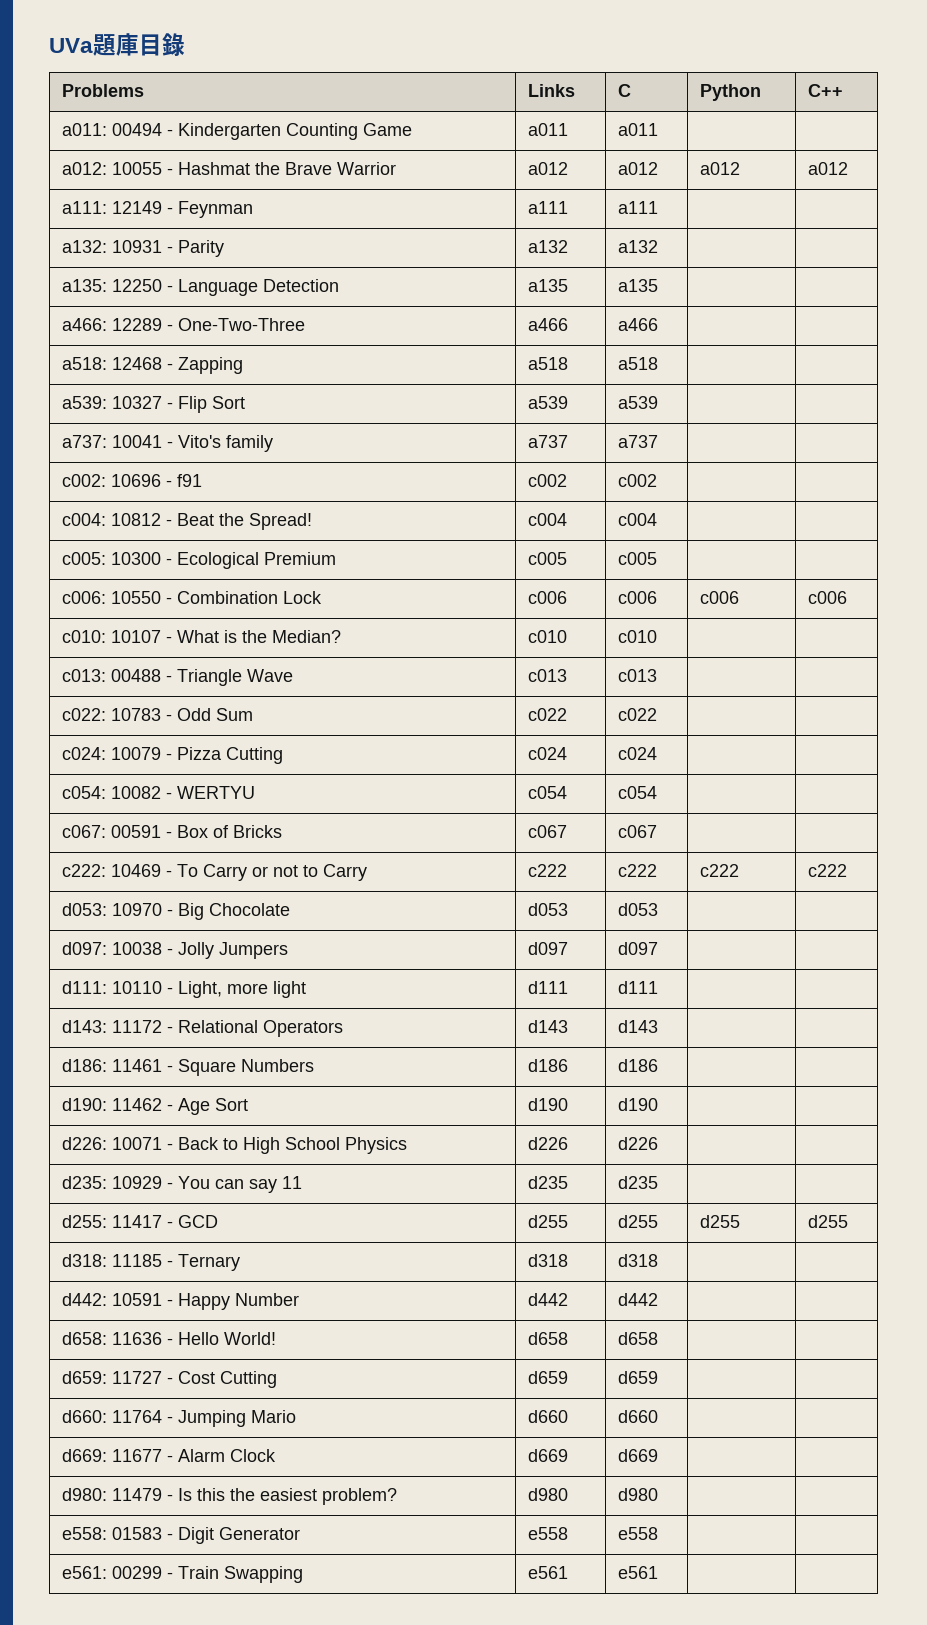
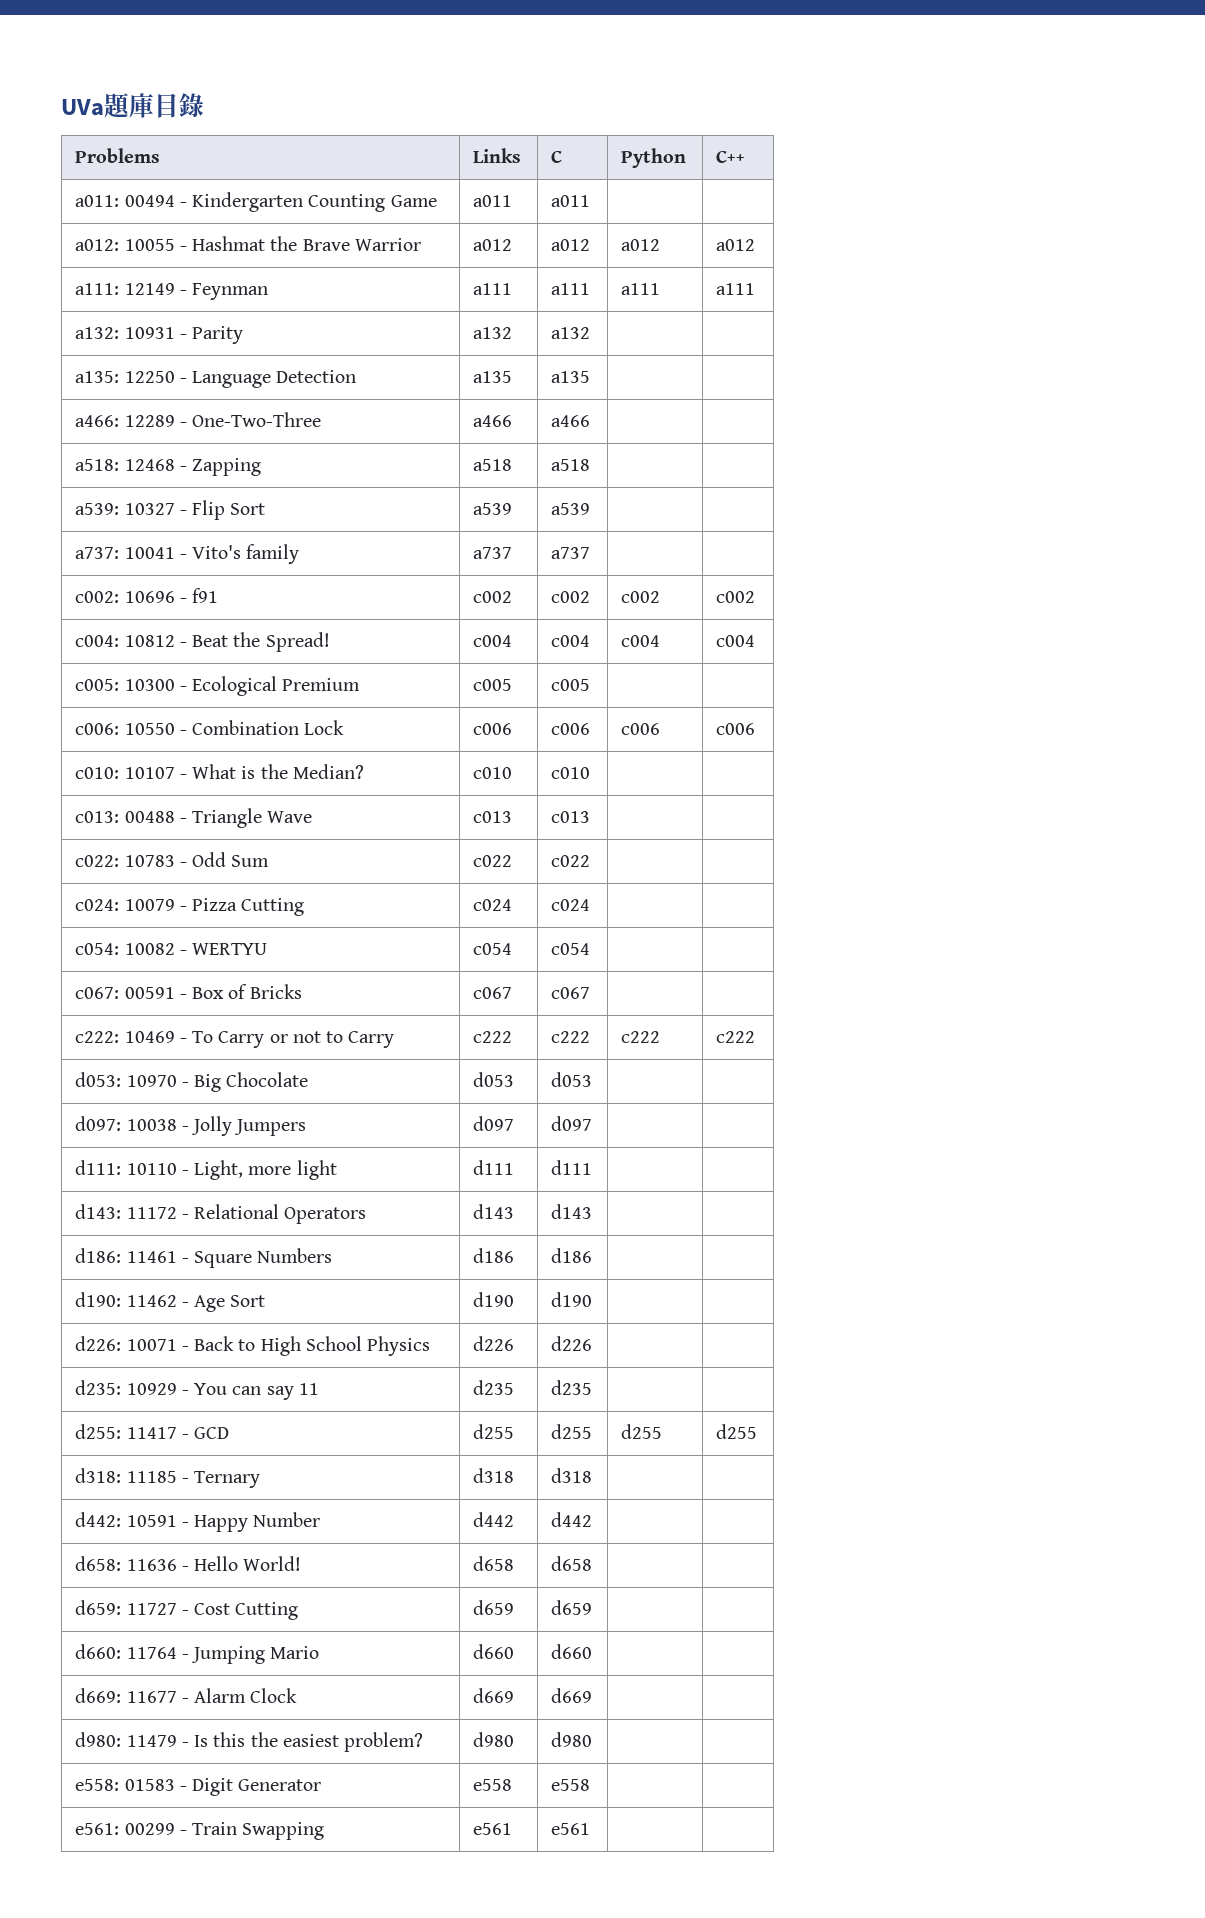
- a111: 12149 - Feynman | a111 | a111 | |
+ a111: 12149 - Feynman | a111 | a111 | a111 | a111
- c002: 10696 - f91 | c002 | c002 | |
+ c002: 10696 - f91 | c002 | c002 | c002 | c002
- c004: 10812 - Beat the Spread! | c004 | c004 | |
+ c004: 10812 - Beat the Spread! | c004 | c004 | c004 | c004

